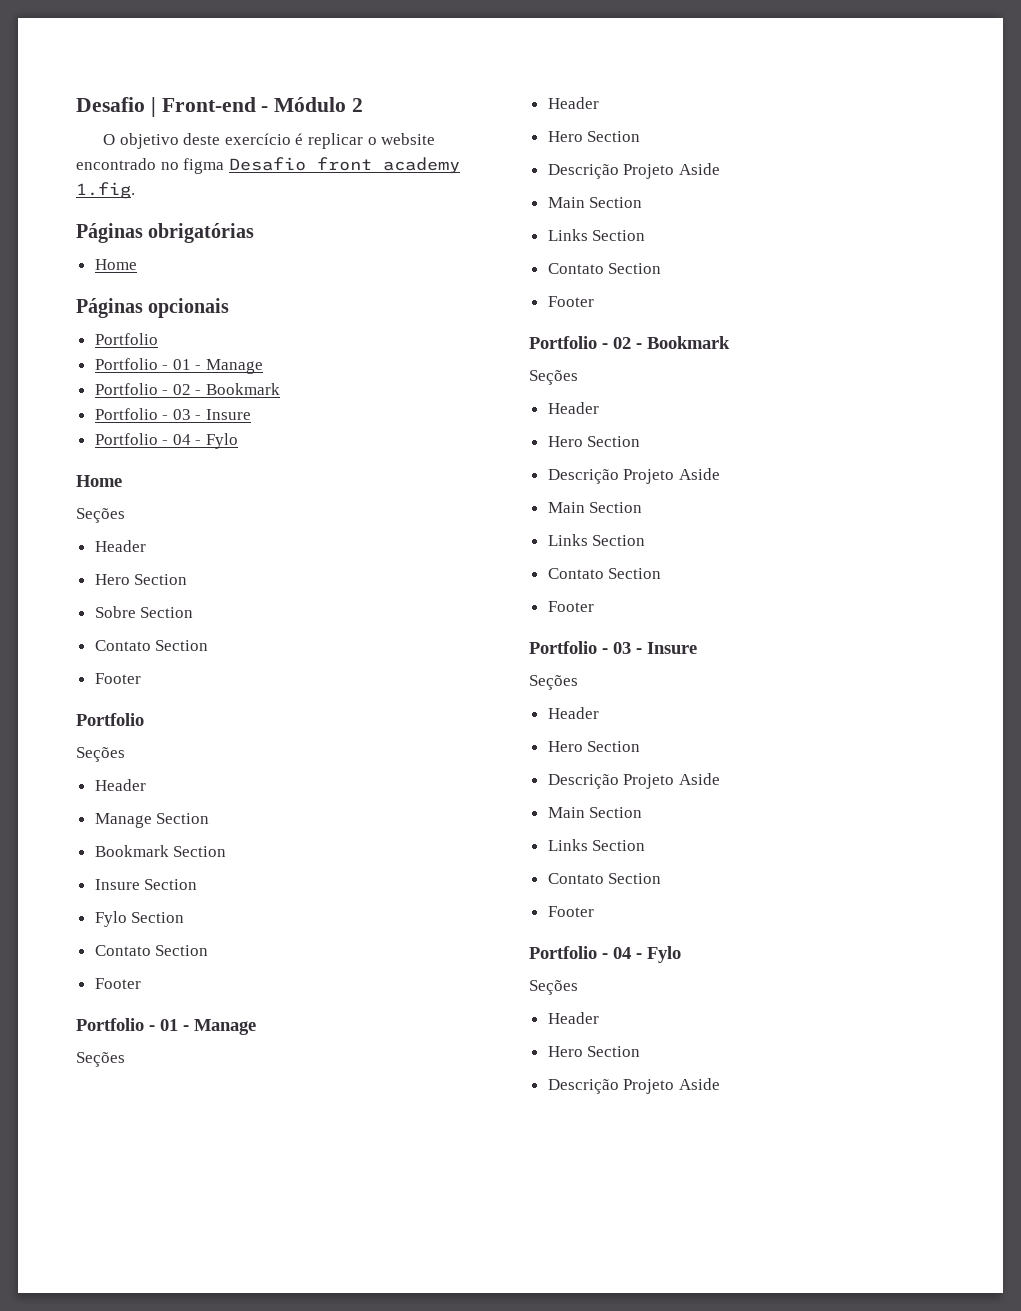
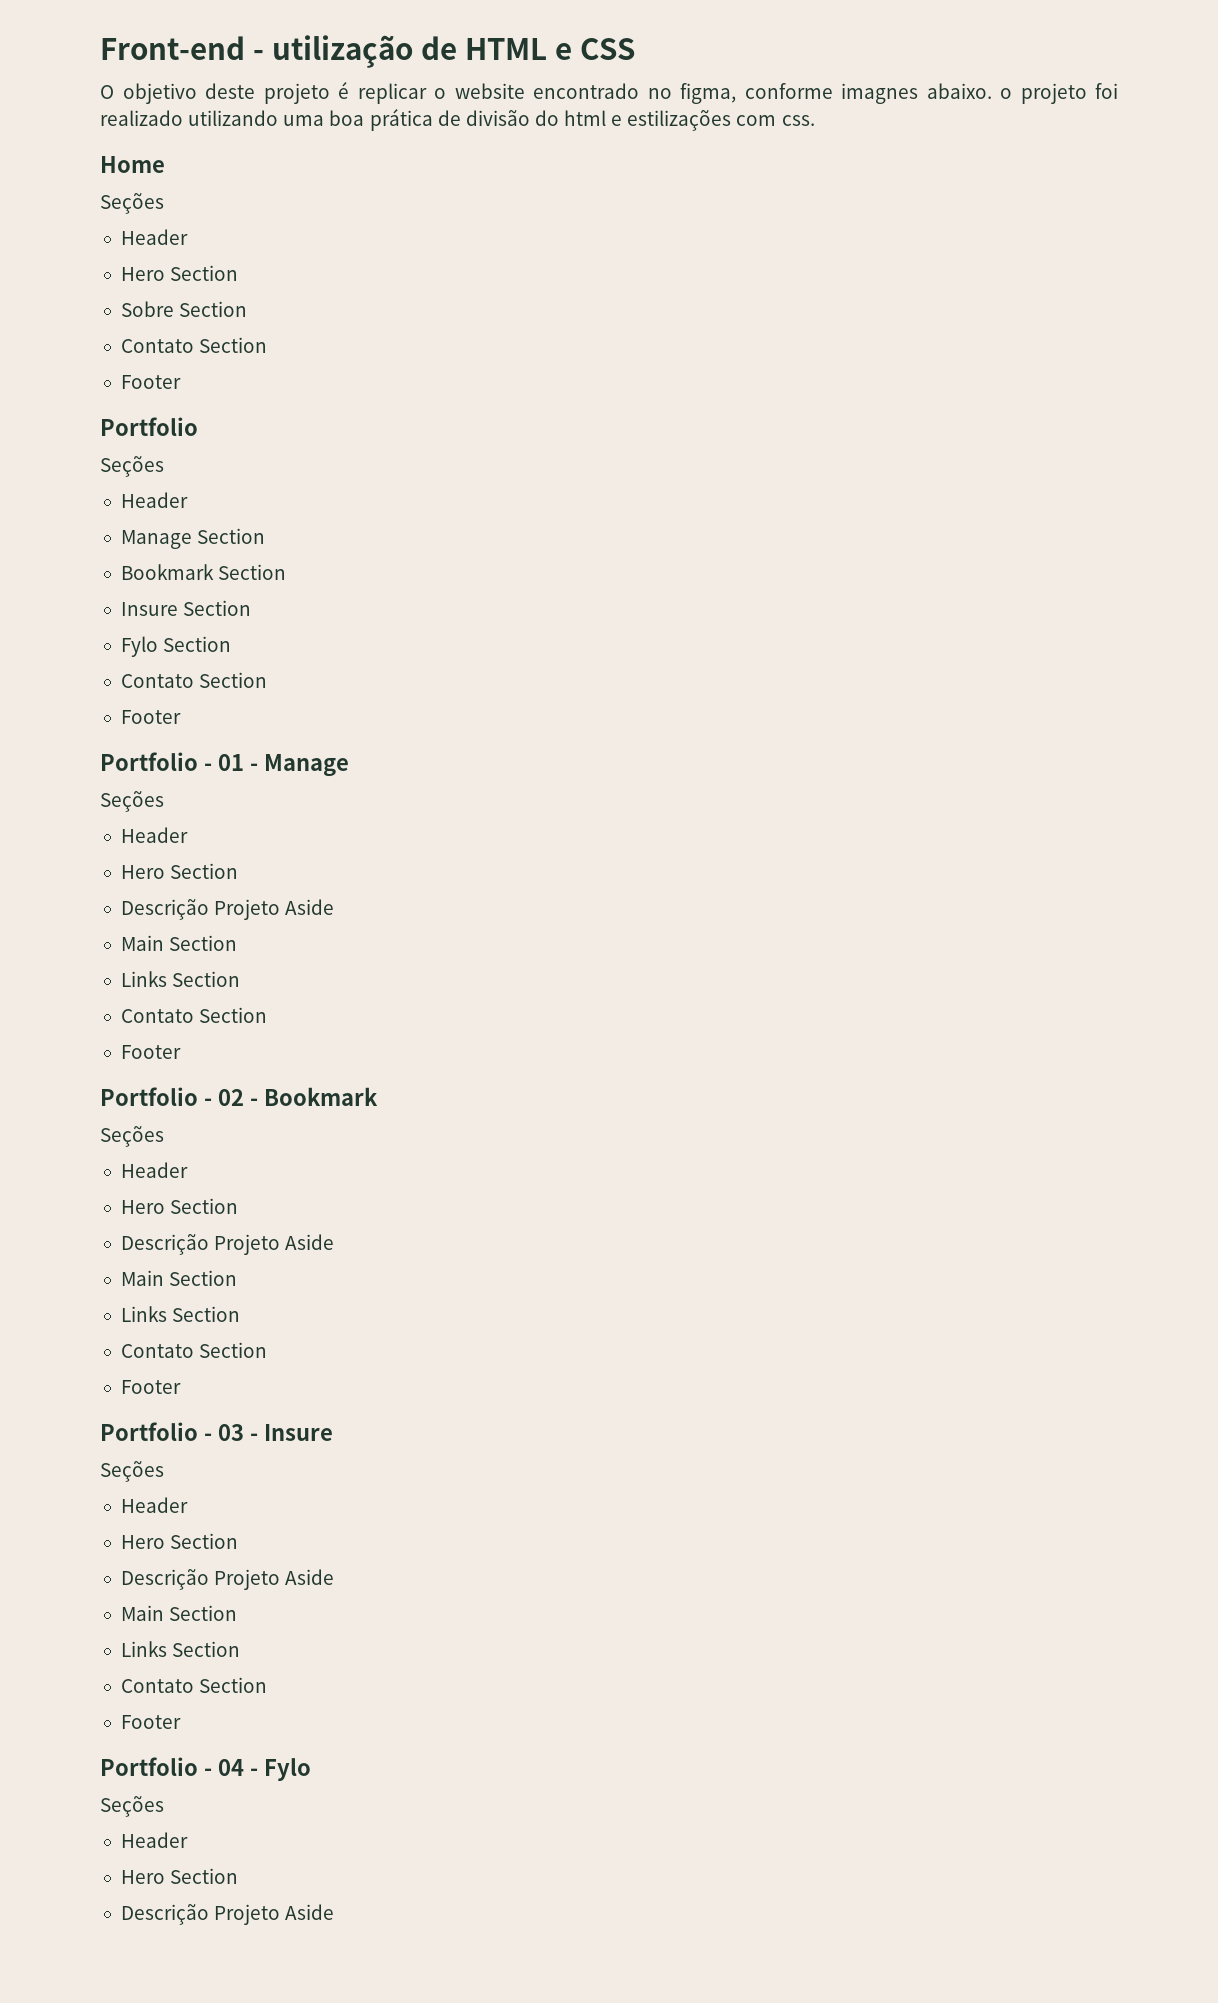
- Desafio | Front-end - Módulo 2
+ Front-end - utilização de HTML e CSS
- O objetivo deste exercício é replicar o website encontrado no figma Desafio front academy 1.fig.
- Páginas obrigatórias
- Home
- Páginas opcionais
- Portfolio
- Portfolio - 01 - Manage
- Portfolio - 02 - Bookmark
- Portfolio - 03 - Insure
- Portfolio - 04 - Fylo
+ O objetivo deste projeto é replicar o website encontrado no figma, conforme imagnes abaixo. o projeto foi realizado utilizando uma boa prática de divisão do html e estilizações com css.

